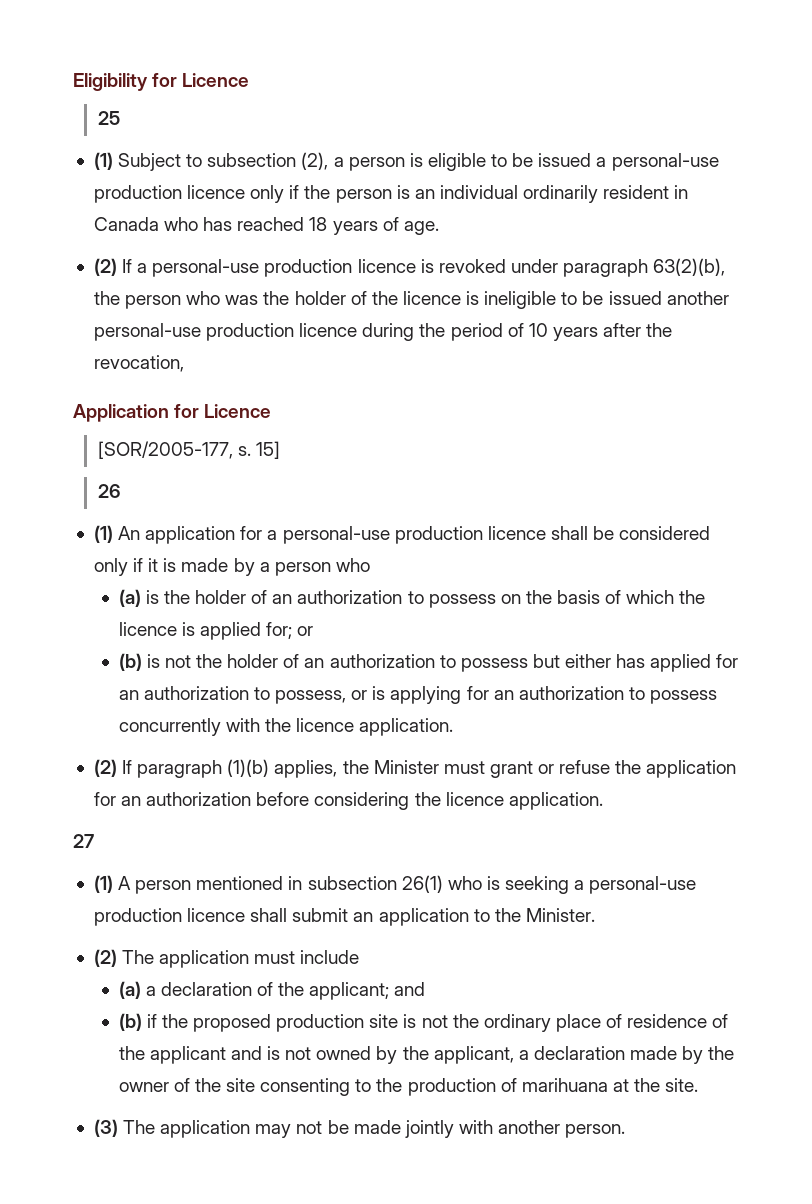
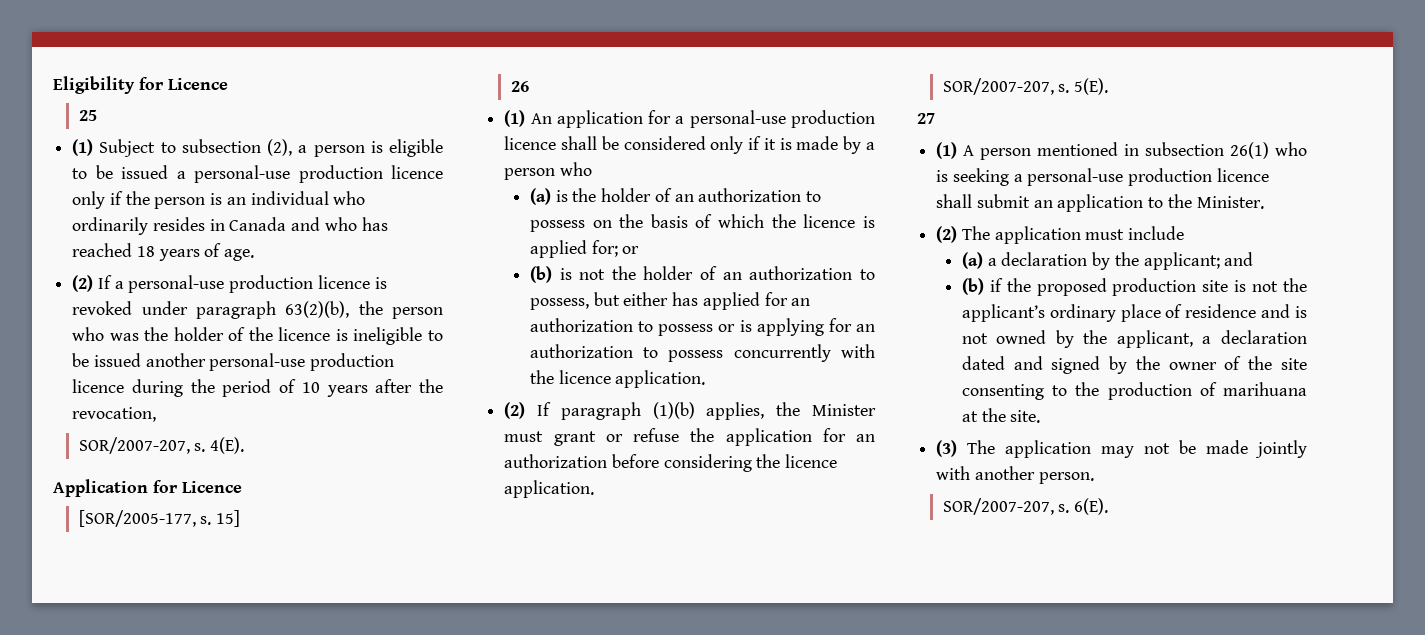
- (1) Subject to subsection (2), a person is eligible to be issued a personal-use production licence only if the person is an individual ordinarily resident in Canada who has reached 18 years of age.
+ (1) Subject to subsection (2), a person is eligible to be issued a personal-use production licence only if the person is an individual who ordinarily resides in Canada and who has reached 18 years of age.
+ SOR/2007-207, s. 4(E).
- (b) is not the holder of an authorization to possess but either has applied for an authorization to possess, or is applying for an authorization to possess concurrently with the licence application.
+ (b) is not the holder of an authorization to possess, but either has applied for an authorization to possess or is applying for an authorization to possess concurrently with the licence application.
+ SOR/2007-207, s. 5(E).
- (a) a declaration of the applicant; and
+ (a) a declaration by the applicant; and
- (b) if the proposed production site is not the ordinary place of residence of the applicant and is not owned by the applicant, a declaration made by the owner of the site consenting to the production of marihuana at the site.
+ (b) if the proposed production site is not the applicant’s ordinary place of residence and is not owned by the applicant, a declaration dated and signed by the owner of the site consenting to the production of marihuana at the site.
+ SOR/2007-207, s. 6(E).

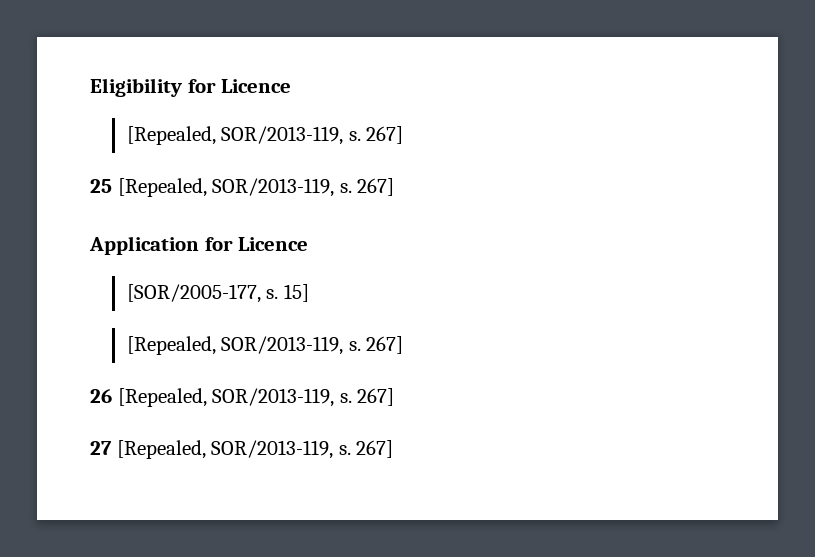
  Eligibility for Licence
- 25
- (1) Subject to subsection (2), a person is eligible to be issued a personal-use production licence only if the person is an individual who ordinarily resides in Canada and who has reached 18 years of age.
- (2) If a personal-use production licence is revoked under paragraph 63(2)(b), the person who was the holder of the licence is ineligible to be issued another personal-use production licence during the period of 10 years after the revocation,
- SOR/2007-207, s. 4(E).
+ [Repealed, SOR/2013-119, s. 267]
+ 25 [Repealed, SOR/2013-119, s. 267]
  15]
- 26
- (1) An application for a personal-use production licence shall be considered only if it is made by a person who
- (a) is the holder of an authorization to possess on the basis of which the licence is applied for; or
- (b) is not the holder of an authorization to possess, but either has applied for an authorization to possess or is applying for an authorization to possess concurrently with the licence application.
- (2) If paragraph (1)(b) applies, the Minister must grant or refuse the application for an authorization before considering the licence application.
- SOR/2007-207, s. 5(E).
- 27
- (1) A person mentioned in subsection 26(1) who is seeking a personal-use production licence shall submit an application to the Minister.
- (2) The application must include
- (a) a declaration by the applicant; and
- (b) if the proposed production site is not the applicant’s ordinary place of residence and is not owned by the applicant, a declaration dated and signed by the owner of the site consenting to the production of marihuana at the site.
- (3) The application may not be made jointly with another person.
- SOR/2007-207, s. 6(E).
+ [Repealed, SOR/2013-119, s. 267]
+ 26 [Repealed, SOR/2013-119, s. 267]
+ 27 [Repealed, SOR/2013-119, s. 267]

